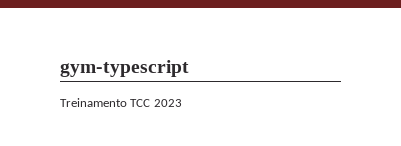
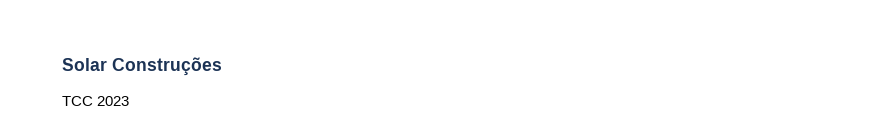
- gym-typescript
- Treinamento TCC 2023
+ Solar Construções
+ TCC 2023

